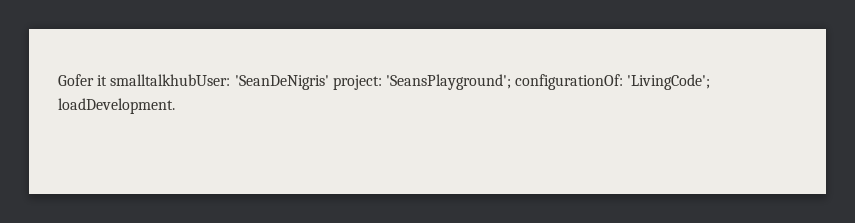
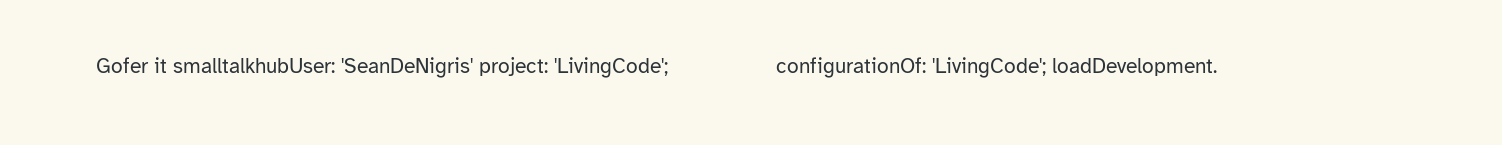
- Gofer it smalltalkhubUser: 'SeanDeNigris' project: 'SeansPlayground'; configurationOf: 'LivingCode'; loadDevelopment.
+ Gofer it smalltalkhubUser: 'SeanDeNigris' project: 'LivingCode'; configurationOf: 'LivingCode'; loadDevelopment.

